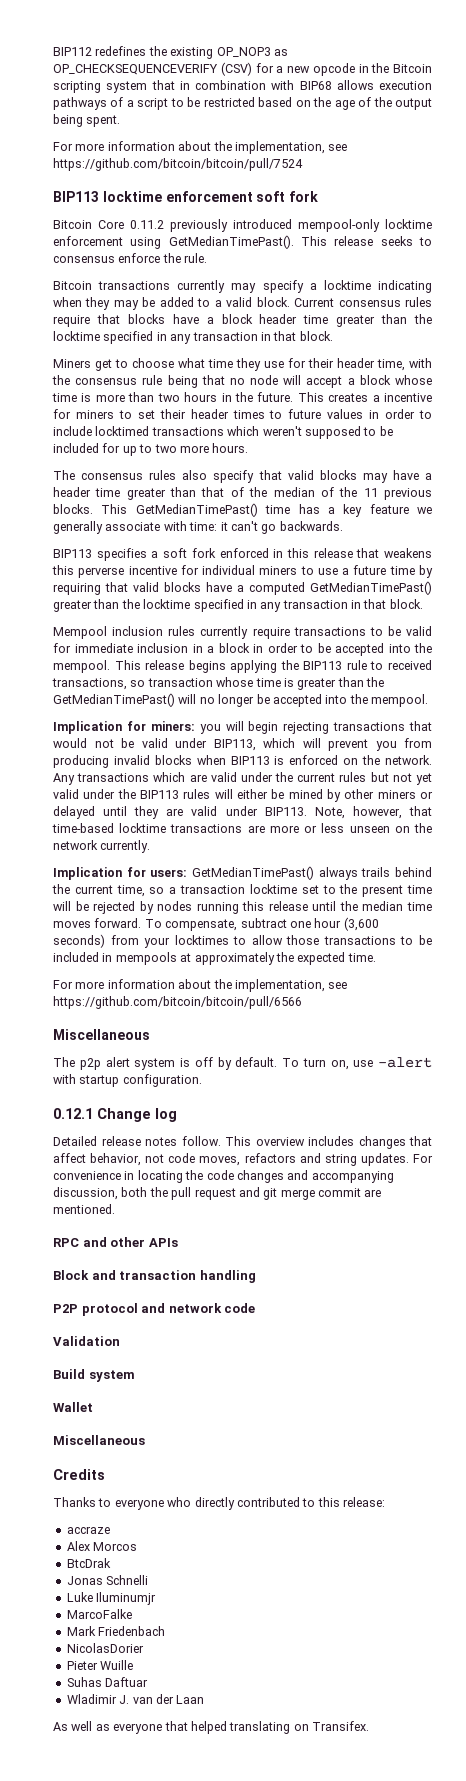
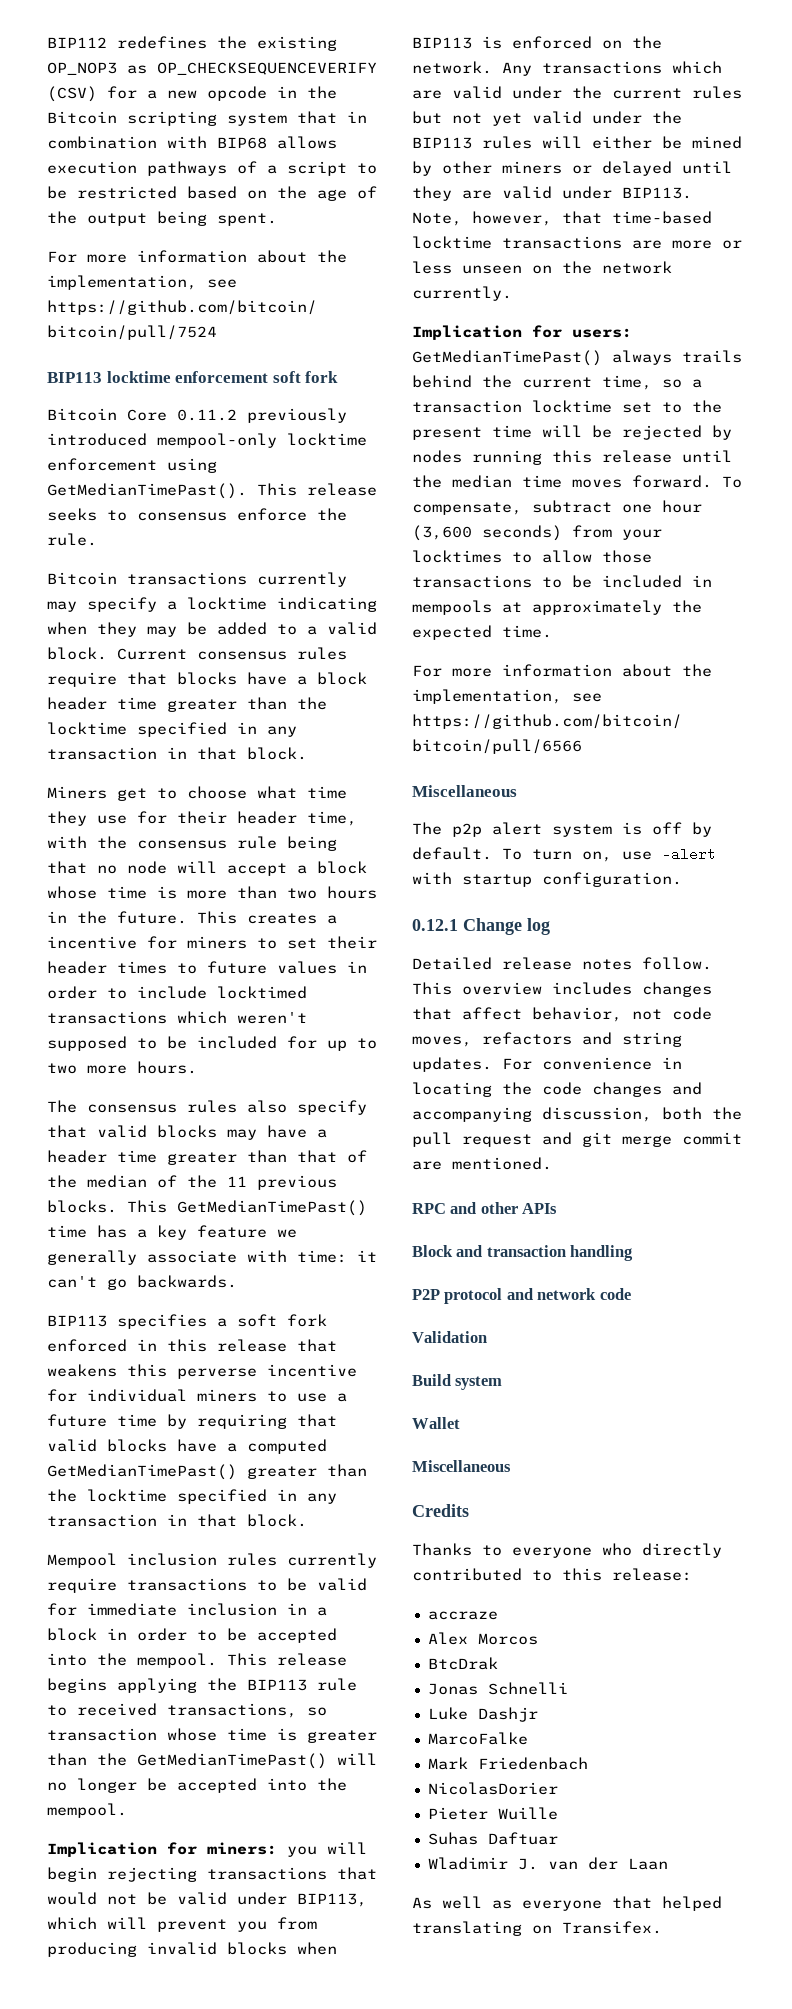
- Luke Iluminumjr
+ Luke Dashjr

